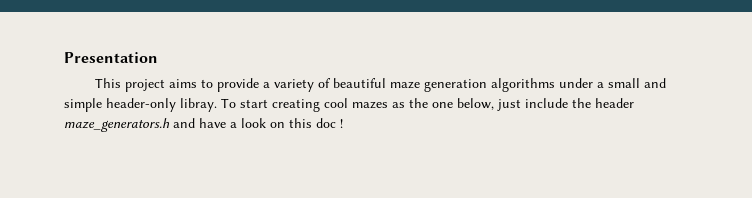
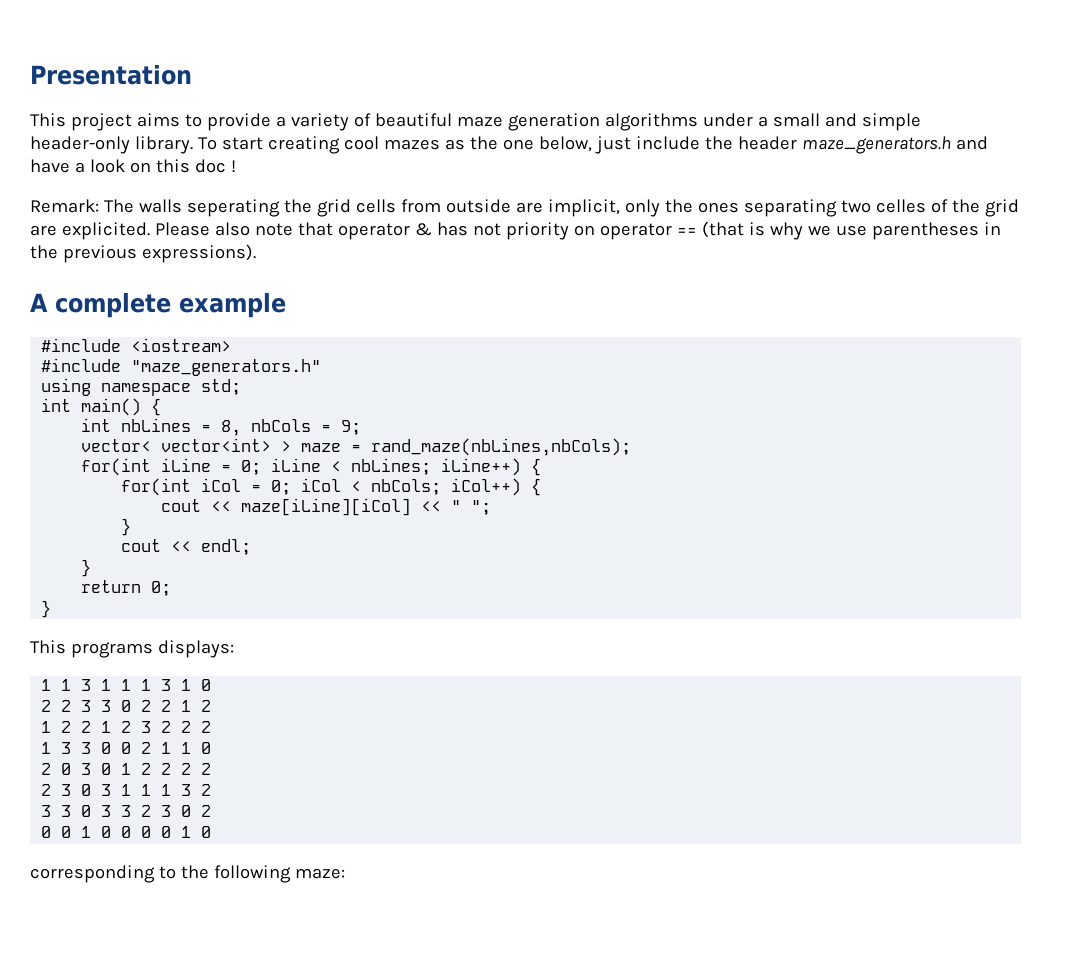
- This project aims to provide a variety of beautiful maze generation algorithms under a small and simple header-only libray.
+ This project aims to provide a variety of beautiful maze generation algorithms under a small and simple header-only library.
+ Remark: The walls seperating the grid cells from outside are implicit, only the ones separating two celles of the grid are explicited. Please also note that operator & has not priority on operator == (that is why we use parentheses in the previous expressions).
+ A complete example
+ #include <iostream>
+ #include "maze_generators.h"
+ using namespace std;
+ int main() {
+ int nbLines = 8, nbCols = 9;
+ vector< vector<int> > maze = rand_maze(nbLines,nbCols);
+ for(int iLine = 0; iLine < nbLines; iLine++) {
+ for(int iCol = 0; iCol < nbCols; iCol++) {
+ cout << maze[iLine][iCol] << " ";
+ }
+ cout << endl;
+ }
+ return 0;
+ }
+ This programs displays:
+ 1 1 3 1 1 1 3 1 0
+ 2 2 3 3 0 2 2 1 2
+ 1 2 2 1 2 3 2 2 2
+ 1 3 3 0 0 2 1 1 0
+ 2 0 3 0 1 2 2 2 2
+ 2 3 0 3 1 1 1 3 2
+ 3 3 0 3 3 2 3 0 2
+ 0 0 1 0 0 0 0 1 0
+ corresponding to the following maze:

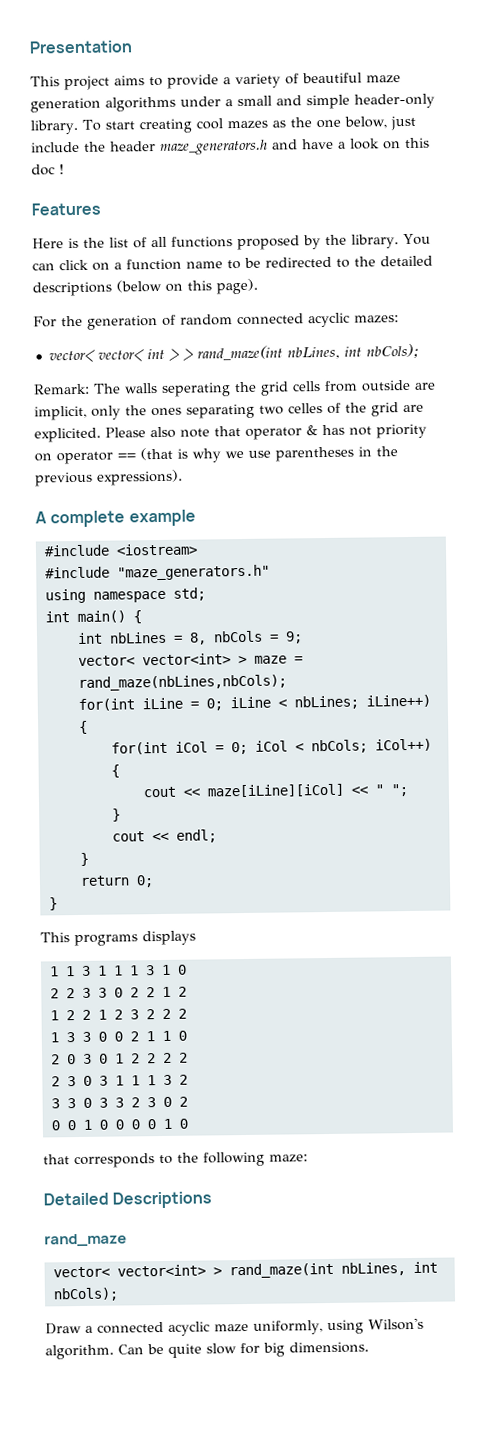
+ Features
+ Here is the list of all functions proposed by the library. You can click on a function name to be redirected to the detailed descriptions (below on this page).
+ For the generation of random connected acyclic mazes:
+ vector< vector< int > > rand_maze(int nbLines, int nbCols);
- This programs displays:
+ This programs displays
- corresponding to the following maze:
+ that corresponds to the following maze:
+ Detailed Descriptions
+ rand_maze
+ vector< vector<int> > rand_maze(int nbLines, int nbCols);
+ Draw a connected acyclic maze uniformly, using Wilson's algorithm. Can be quite slow for big dimensions.

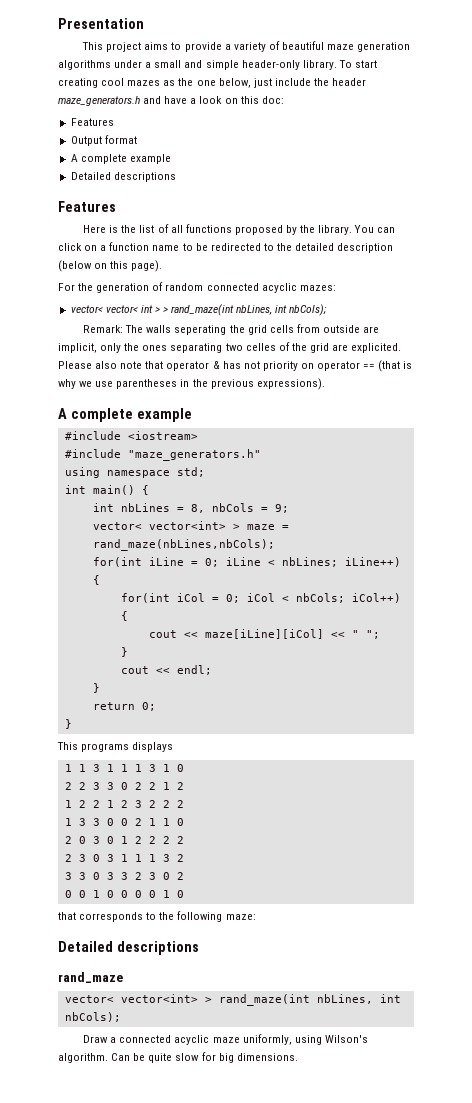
- To start creating cool mazes as the one below, just include the header maze_generators.h and have a look on this doc !
+ To start creating cool mazes as the one below, just include the header maze_generators.h and have a look on this doc:
+ Features
+ Output format
+ A complete example
+ Detailed descriptions
- You can click on a function name to be redirected to the detailed descriptions (below on this page).
+ You can click on a function name to be redirected to the detailed description (below on this page).
  that corresponds to the following maze:
- Detailed Descriptions
+ Detailed descriptions

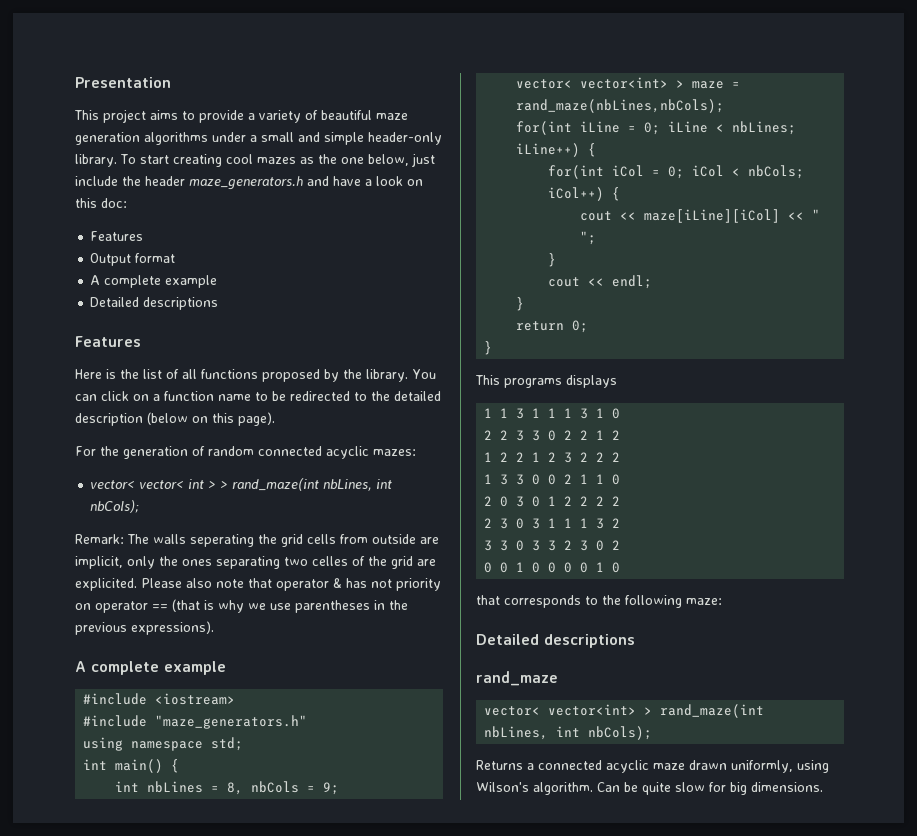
- Draw a connected acyclic maze uniformly, using Wilson's algorithm.
+ Returns a connected acyclic maze drawn uniformly, using Wilson's algorithm.

